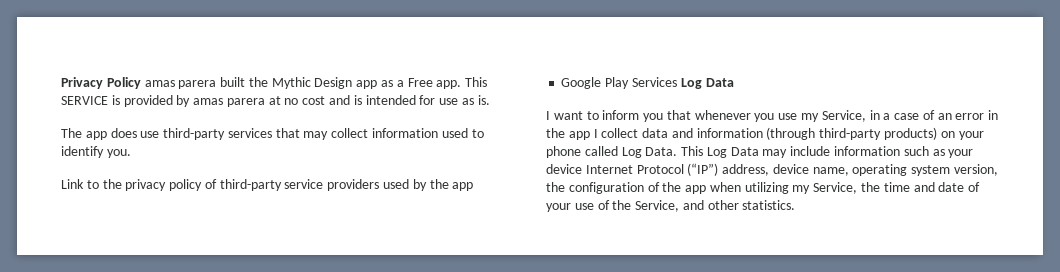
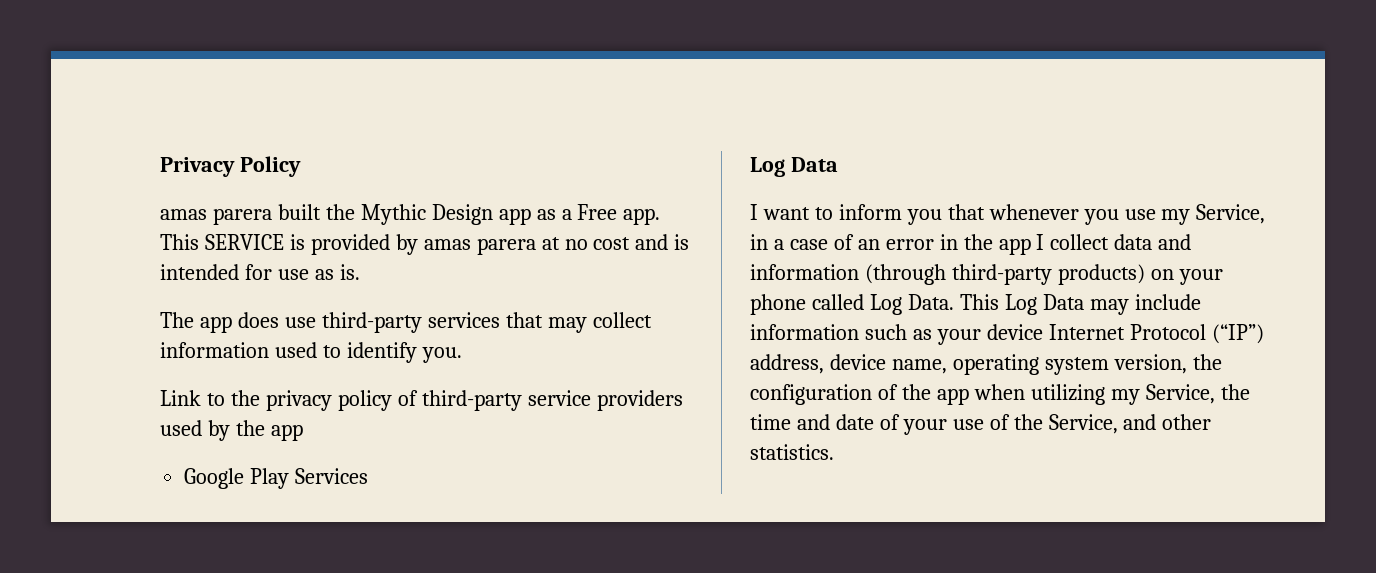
- Privacy Policy amas parera built the Mythic Design app as a Free app.
+ Privacy Policy
+ amas parera built the Mythic Design app as a Free app.
- Google Play Services Log Data
+ Google Play Services
+ Log Data

